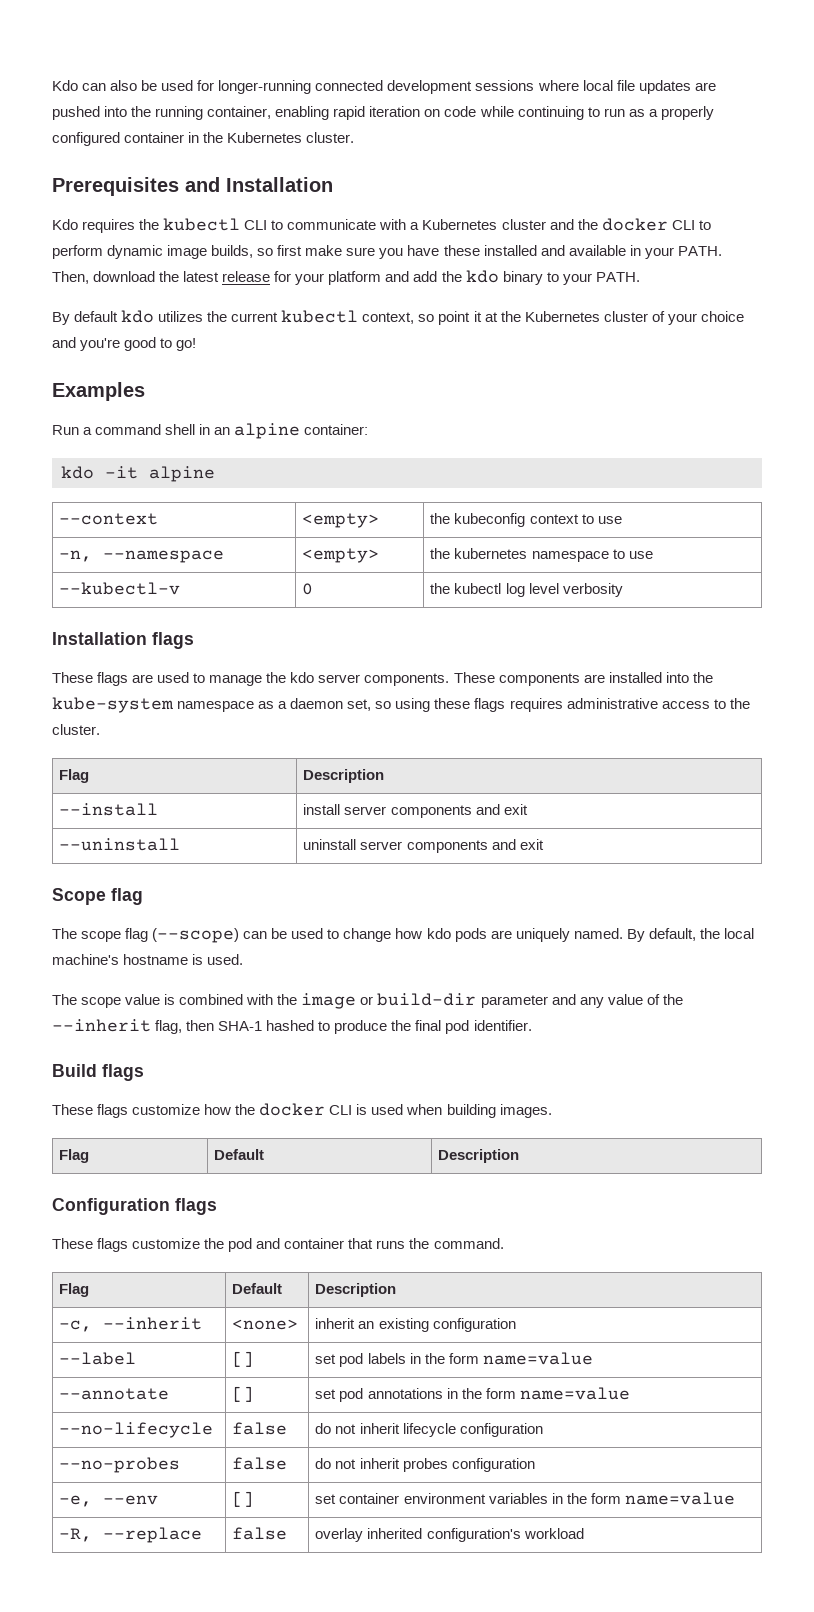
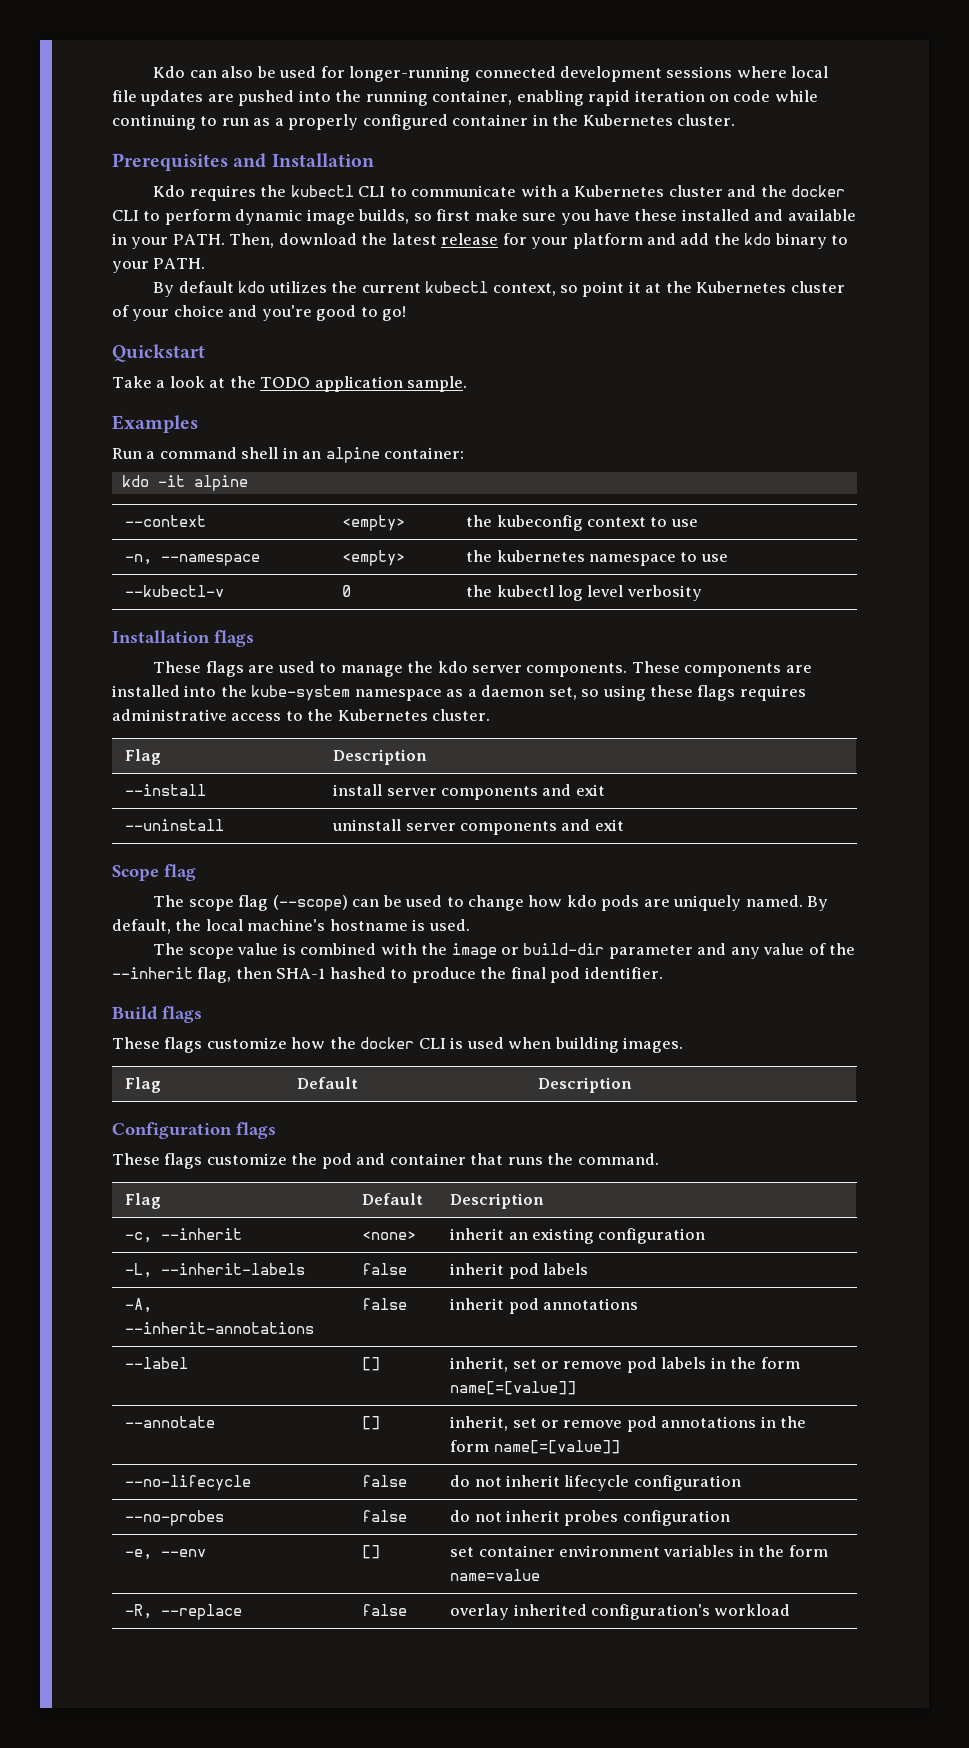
+ Quickstart
+ Take a look at the TODO application sample.
- These components are installed into the kube-system namespace as a daemon set, so using these flags requires administrative access to the cluster.
+ These components are installed into the kube-system namespace as a daemon set, so using these flags requires administrative access to the Kubernetes cluster.
- --label | [] | set pod labels in the form name=value
+ -L, --inherit-labels | false | inherit pod labels
+ -A, --inherit-annotations | false | inherit pod annotations
+ --label | [] | inherit, set or remove pod labels in the form name[=[value]]
- --annotate | [] | set pod annotations in the form name=value
+ --annotate | [] | inherit, set or remove pod annotations in the form name[=[value]]

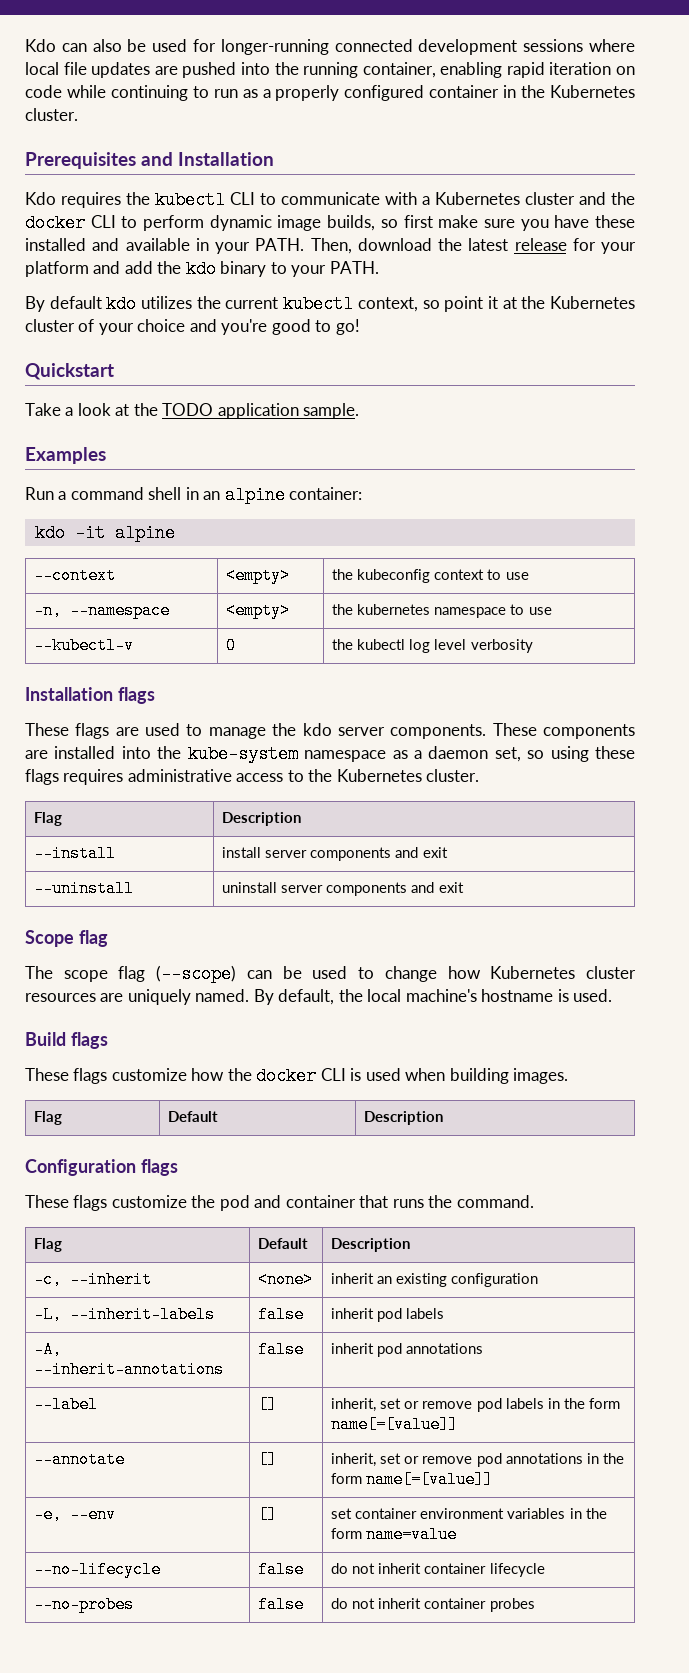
- The scope flag (--scope) can be used to change how kdo pods are uniquely named.
+ The scope flag (--scope) can be used to change how Kubernetes cluster resources are uniquely named.
- The scope value is combined with the image or build-dir parameter and any value of the --inherit flag, then SHA-1 hashed to produce the final pod identifier.
- --no-lifecycle | false | do not inherit lifecycle configuration
- --no-probes | false | do not inherit probes configuration
- -R, --replace | false | overlay inherited configuration's workload
+ --no-lifecycle | false | do not inherit container lifecycle
+ --no-probes | false | do not inherit container probes

